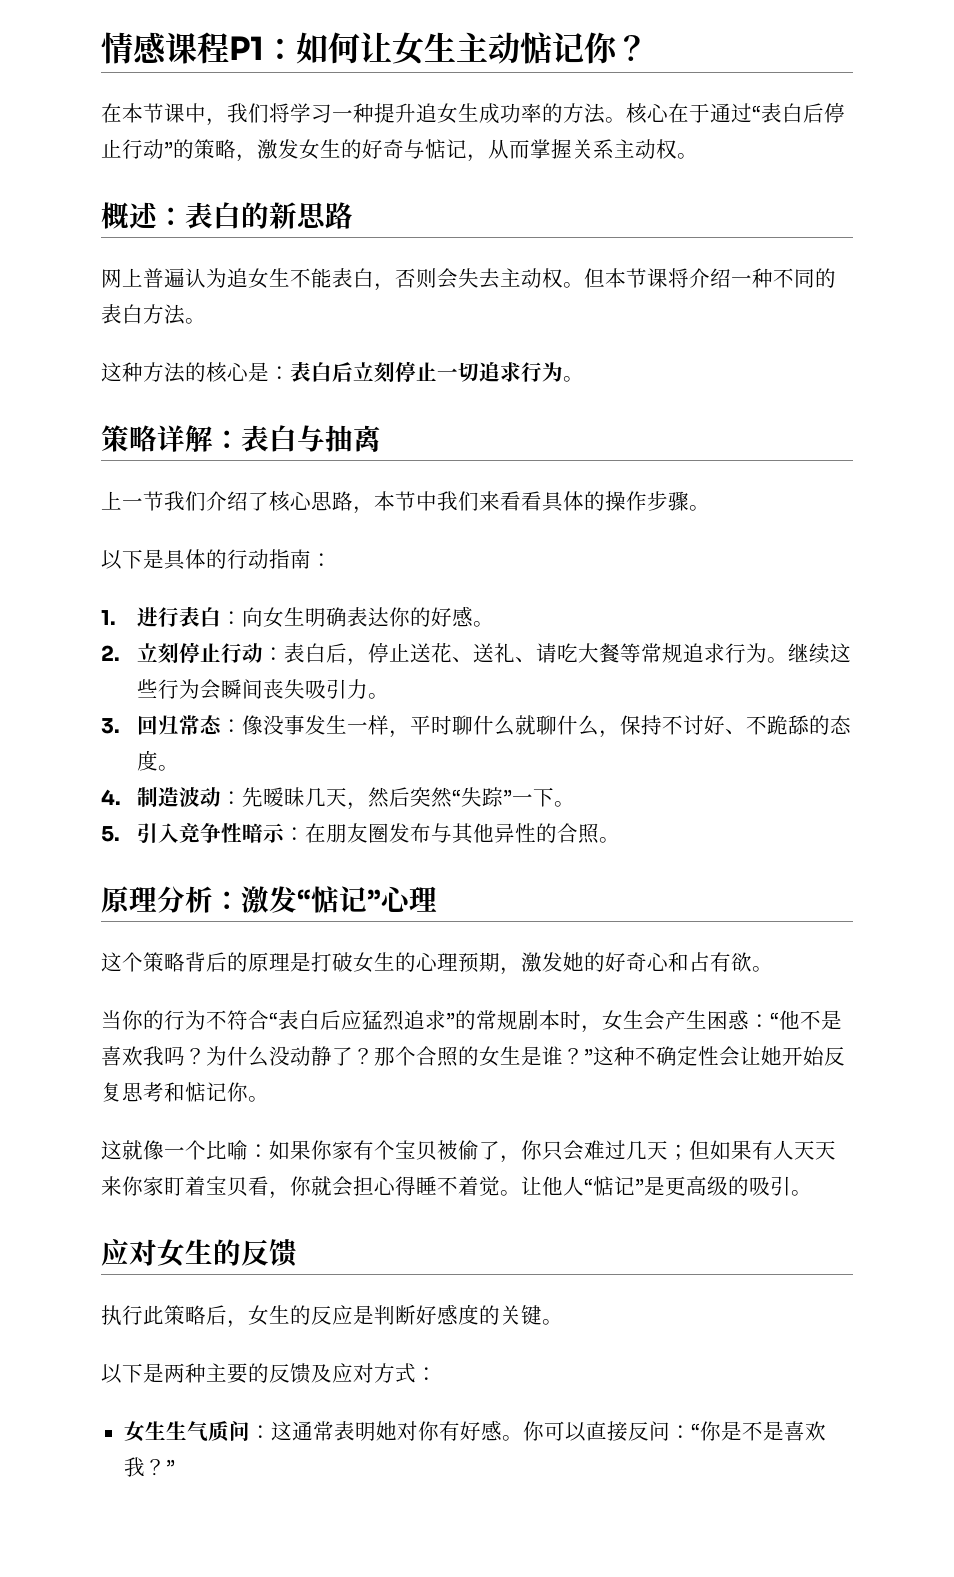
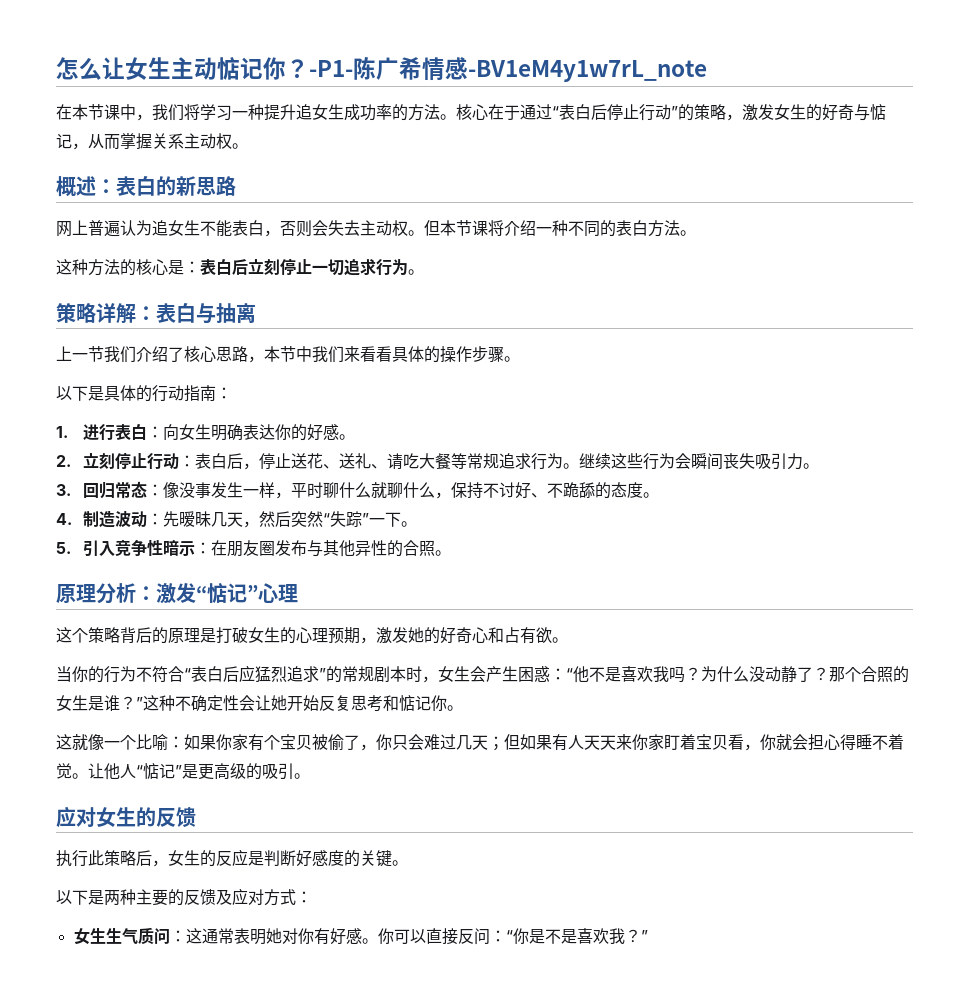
- 情感课程P1：如何让女生主动惦记你？
+ 怎么让女生主动惦记你？-P1-陈广希情感-BV1eM4y1w7rL_note

